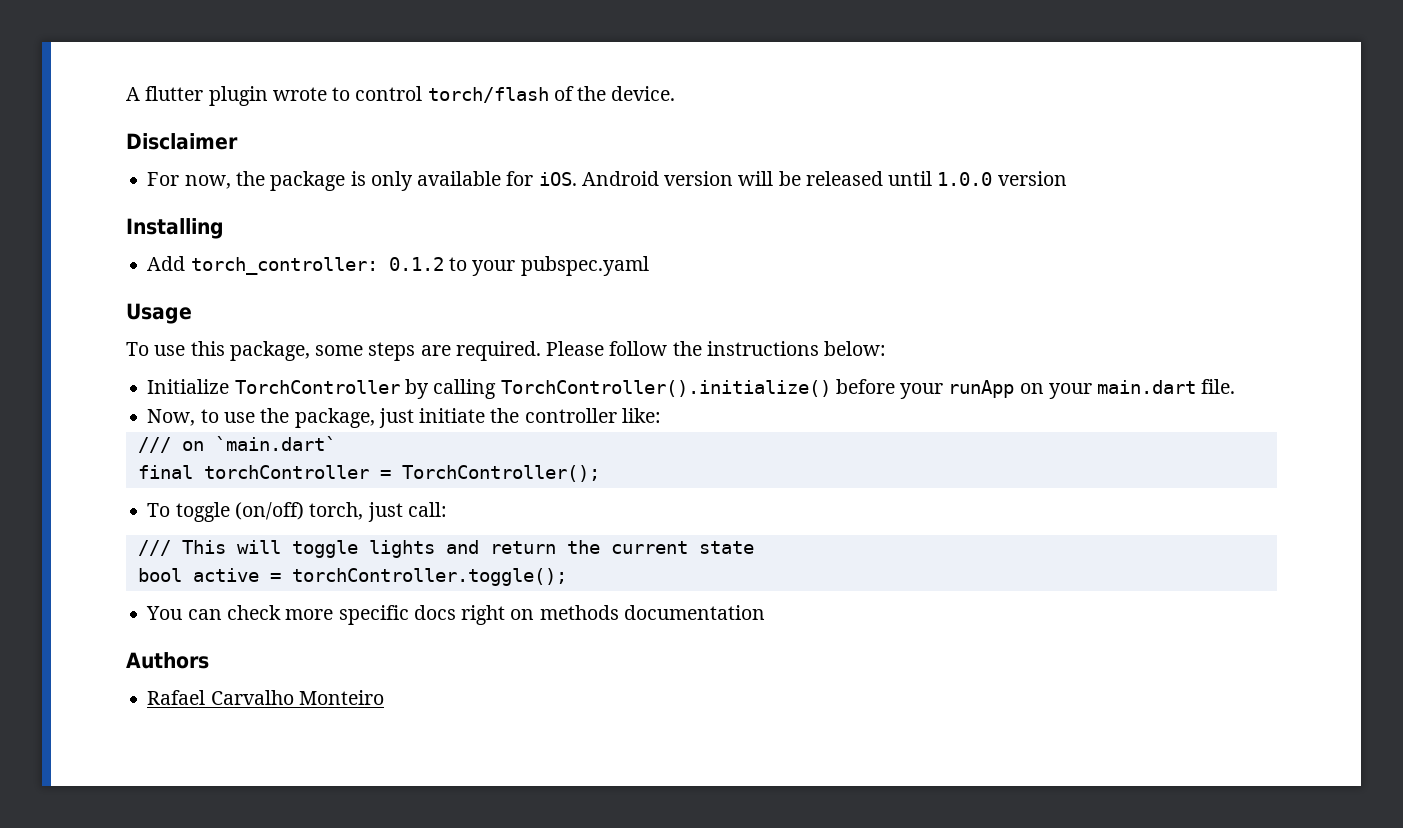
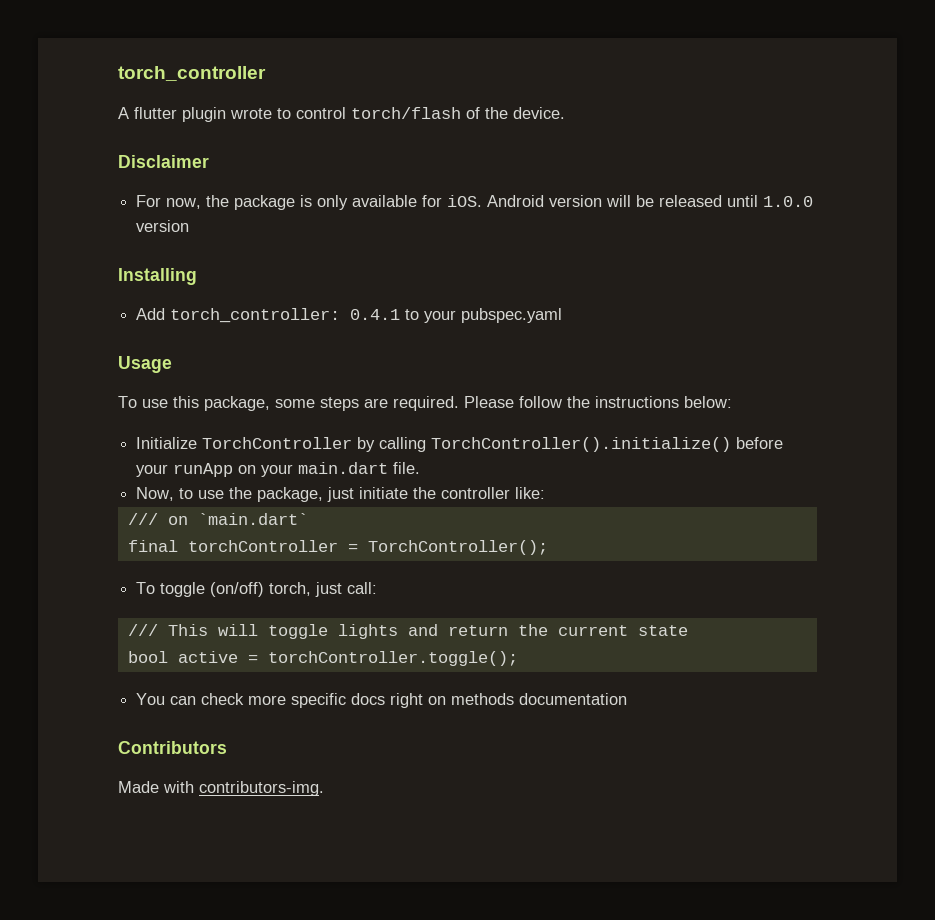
+ torch_controller
- Add torch_controller: 0.1.2 to your pubspec.yaml
+ Add torch_controller: 0.4.1 to your pubspec.yaml
- Authors
- Rafael Carvalho Monteiro
+ Contributors
+ Made with contributors-img.

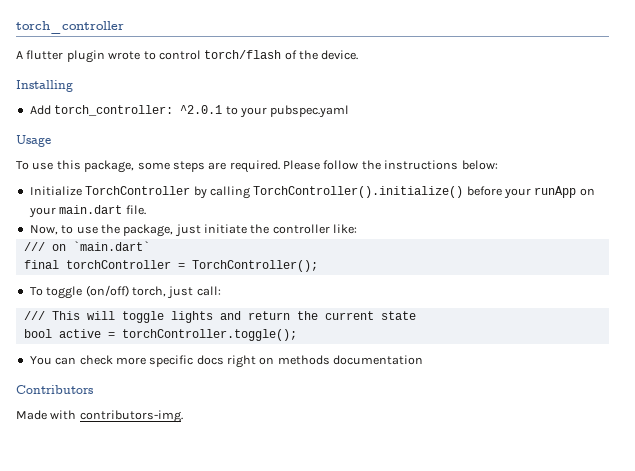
- Disclaimer
- For now, the package is only available for iOS. Android version will be released until 1.0.0 version
- Add torch_controller: 0.4.1 to your pubspec.yaml
+ Add torch_controller: ^2.0.1 to your pubspec.yaml

